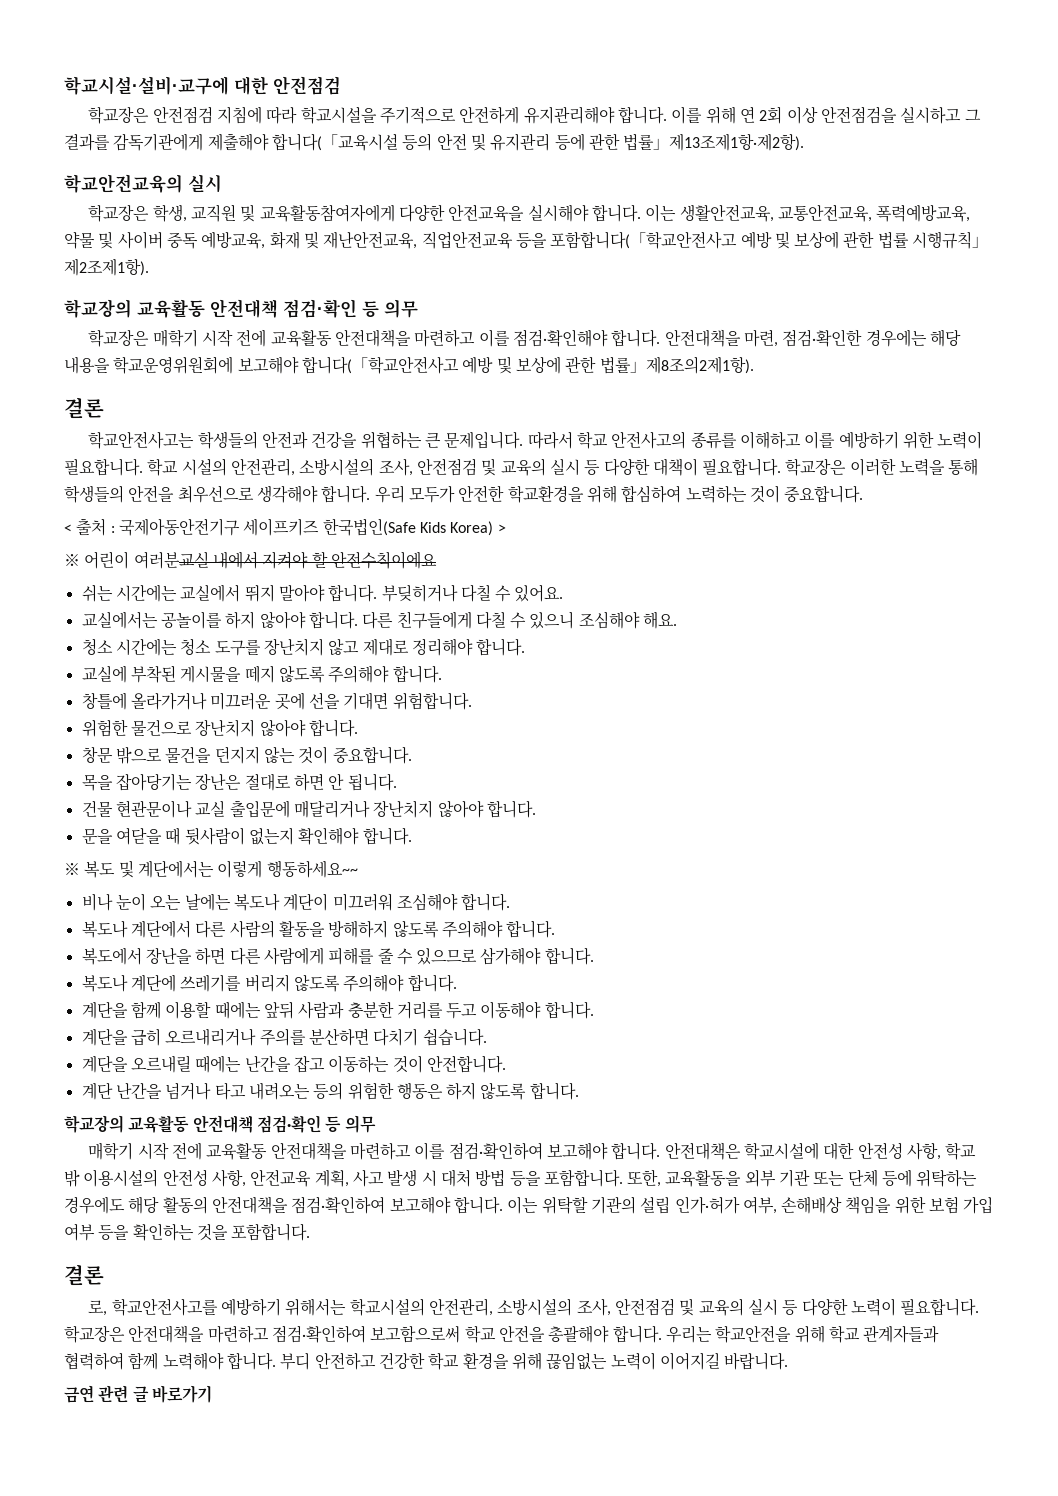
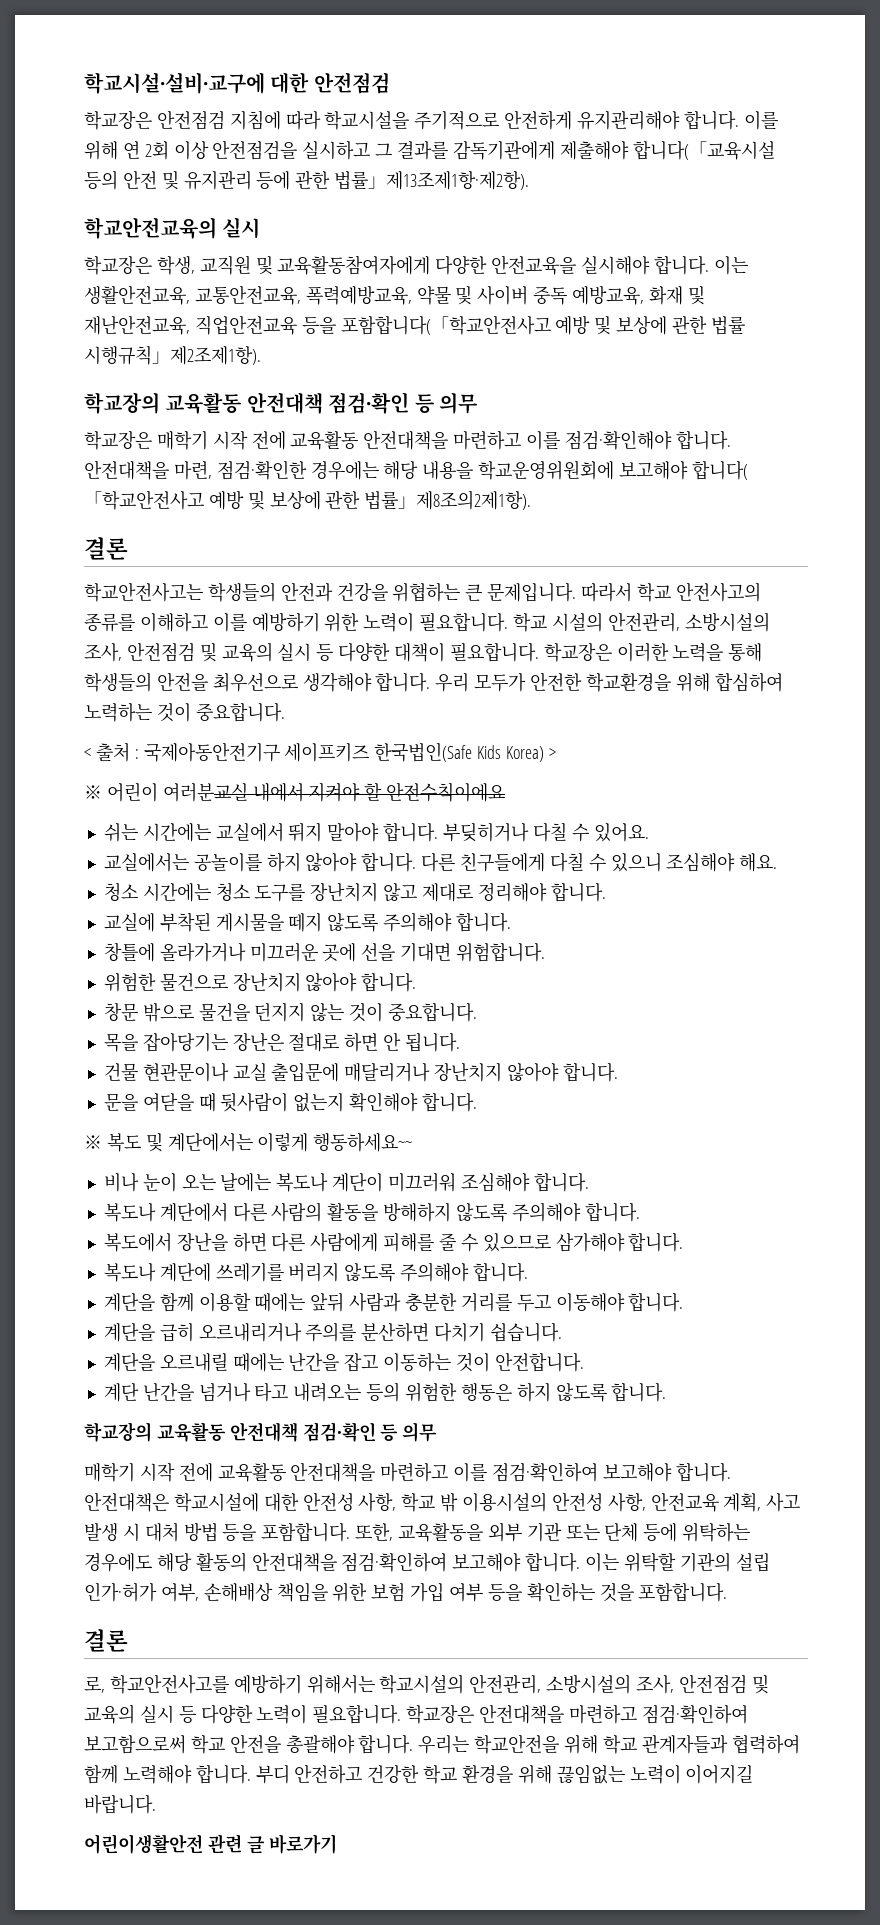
- 금연 관련 글 바로가기
+ 어린이생활안전 관련 글 바로가기

